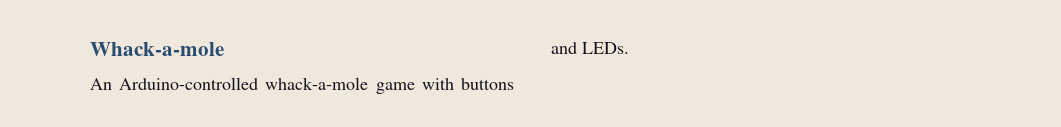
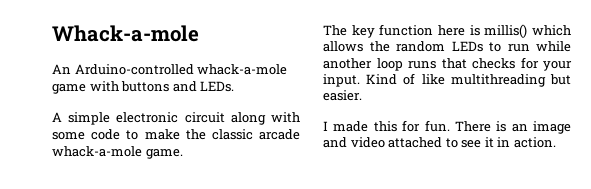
+ A simple electronic circuit along with some code to make the classic arcade whack-a-mole game.
+ The key function here is millis() which allows the random LEDs to run while another loop runs that checks for your input. Kind of like multithreading but easier.
+ I made this for fun. There is an image and video attached to see it in action.

